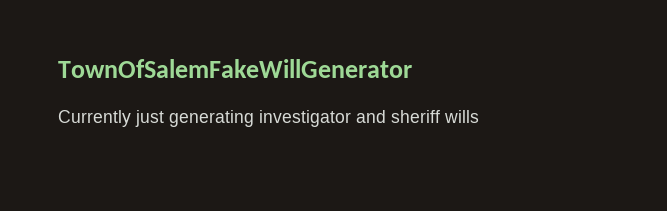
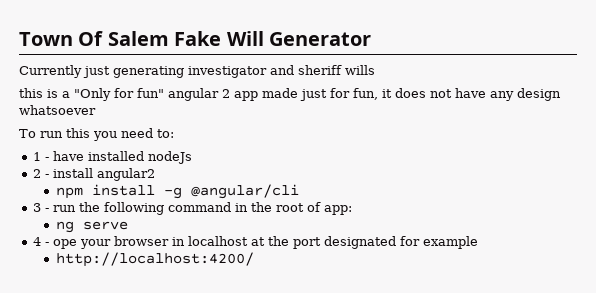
- TownOfSalemFakeWillGenerator
+ Town Of Salem Fake Will Generator
+ this is a "Only for fun" angular 2 app made just for fun, it does not have any design whatsoever
+ To run this you need to:
+ 1 - have installed nodeJs
+ 2 - install angular2
+ npm install -g @angular/cli
+ 3 - run the following command in the root of app:
+ ng serve
+ 4 - ope your browser in localhost at the port designated for example
+ http://localhost:4200/

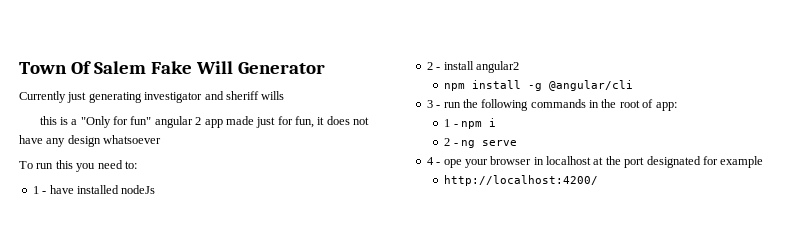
- 3 - run the following command in the root of app:
+ 3 - run the following commands in the root of app:
- ng serve
+ 1 - npm i
+ 2 - ng serve

